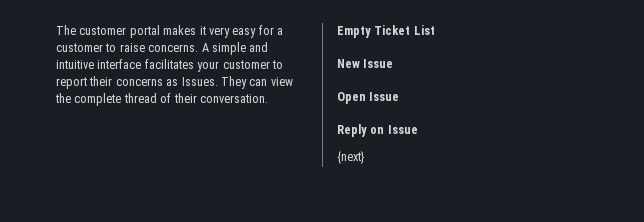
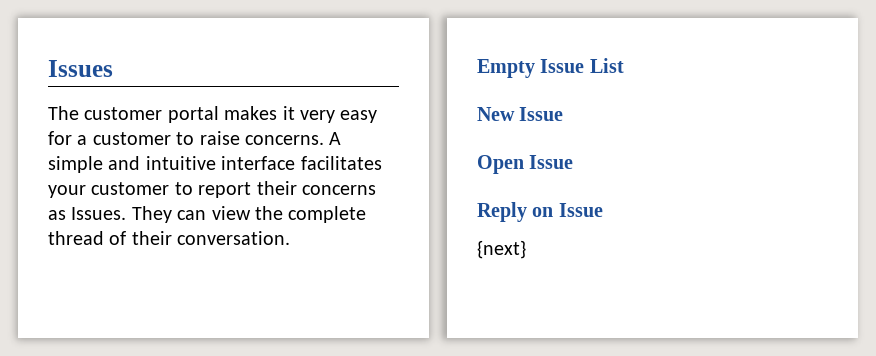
+ Issues
- Empty Ticket List
+ Empty Issue List

